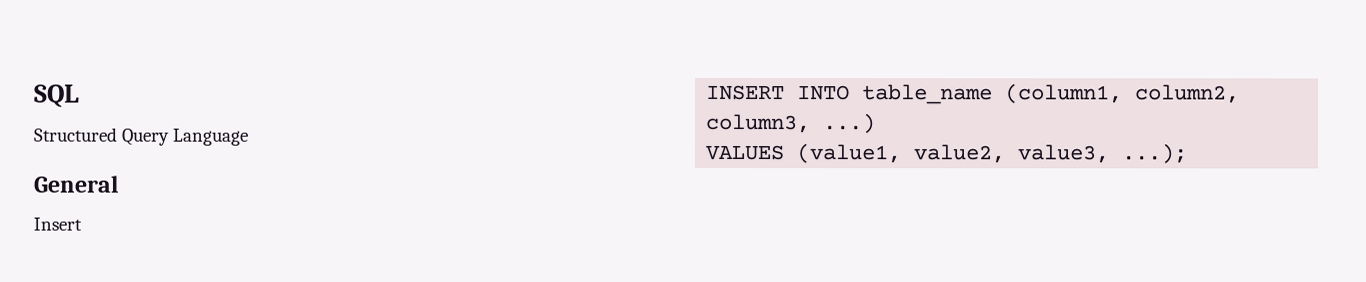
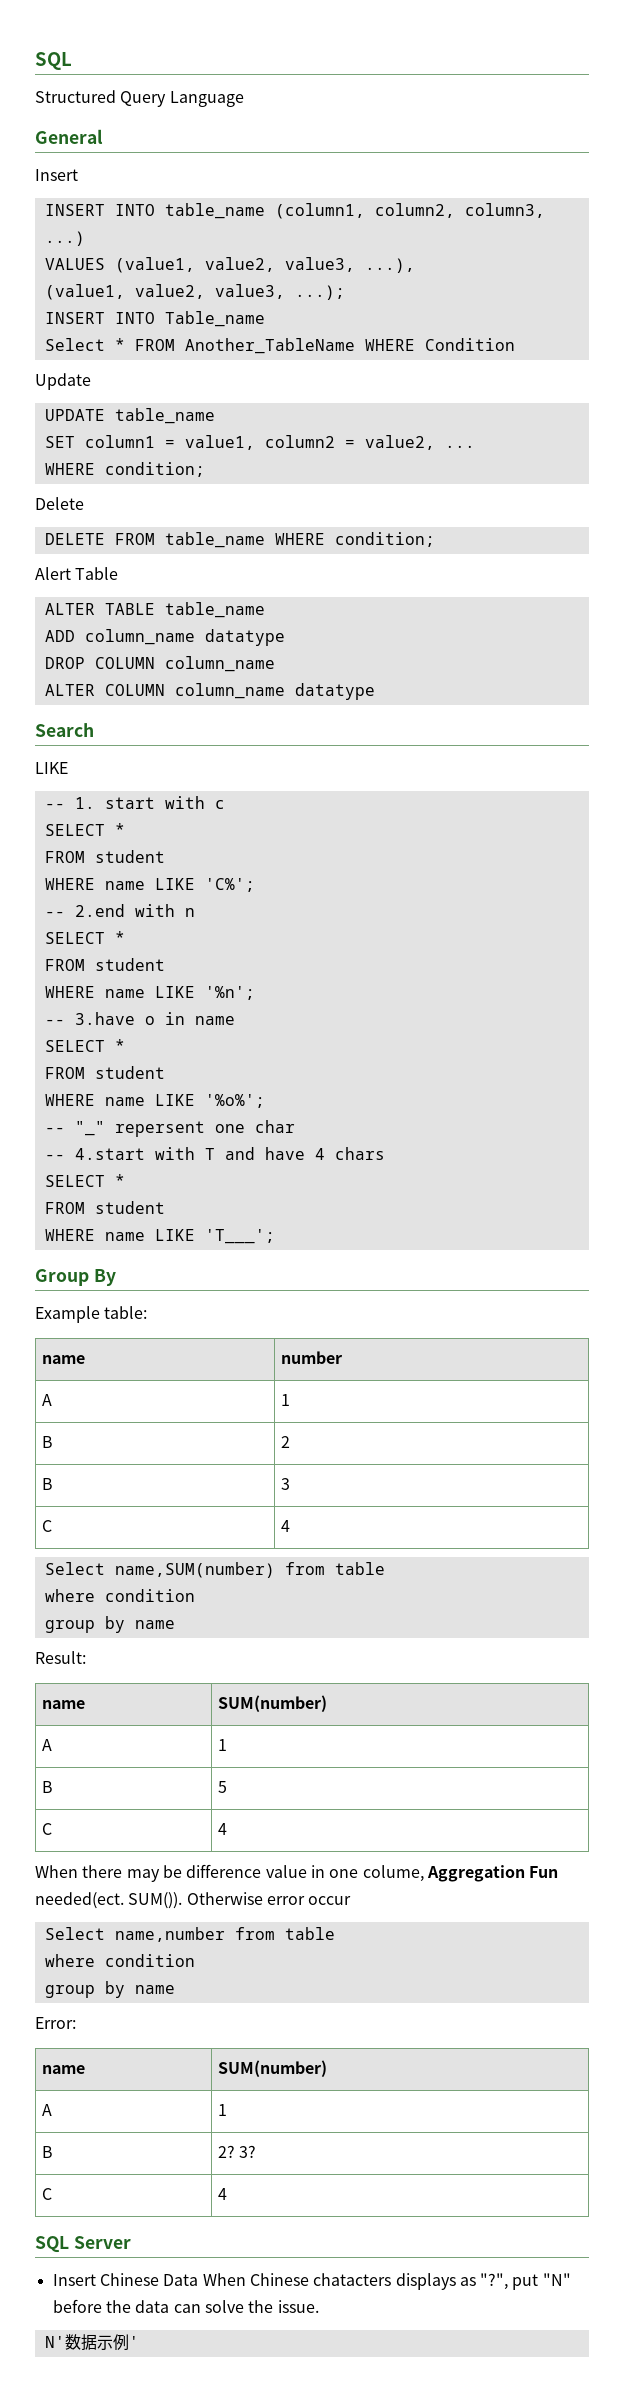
- VALUES (value1, value2, value3, ...);
+ VALUES (value1, value2, value3, ...),
+ (value1, value2, value3, ...);
+ INSERT INTO Table_name
+ Select * FROM Another_TableName WHERE Condition
+ Update
+ UPDATE table_name
+ SET column1 = value1, column2 = value2, ...
+ WHERE condition;
+ Delete
+ DELETE FROM table_name WHERE condition;
+ Alert Table
+ ALTER TABLE table_name
+ ADD column_name datatype
+ DROP COLUMN column_name
+ ALTER COLUMN column_name datatype
+ Search
+ LIKE
+ -- 1. start with c
+ SELECT *
+ FROM student
+ WHERE name LIKE 'C%';
+ -- 2.end with n
+ SELECT *
+ FROM student
+ WHERE name LIKE '%n';
+ -- 3.have o in name
+ SELECT *
+ FROM student
+ WHERE name LIKE '%o%';
+ -- "_" repersent one char
+ -- 4.start with T and have 4 chars
+ SELECT *
+ FROM student
+ WHERE name LIKE 'T___';
+ Group By
+ Example table:
+ name | number
+ A | 1
+ B | 2
+ B | 3
+ C | 4
+ Select name,SUM(number) from table
+ where condition
+ group by name
+ Result:
+ name | SUM(number)
+ A | 1
+ B | 5
+ C | 4
+ When there may be difference value in one colume, Aggregation Fun needed(ect. SUM()). Otherwise error occur
+ Select name,number from table
+ where condition
+ group by name
+ Error:
+ name | SUM(number)
+ A | 1
+ B | 2? 3?
+ C | 4
+ SQL Server
+ Insert Chinese Data When Chinese chatacters displays as "?", put "N" before the data can solve the issue.
+ N'数据示例'

